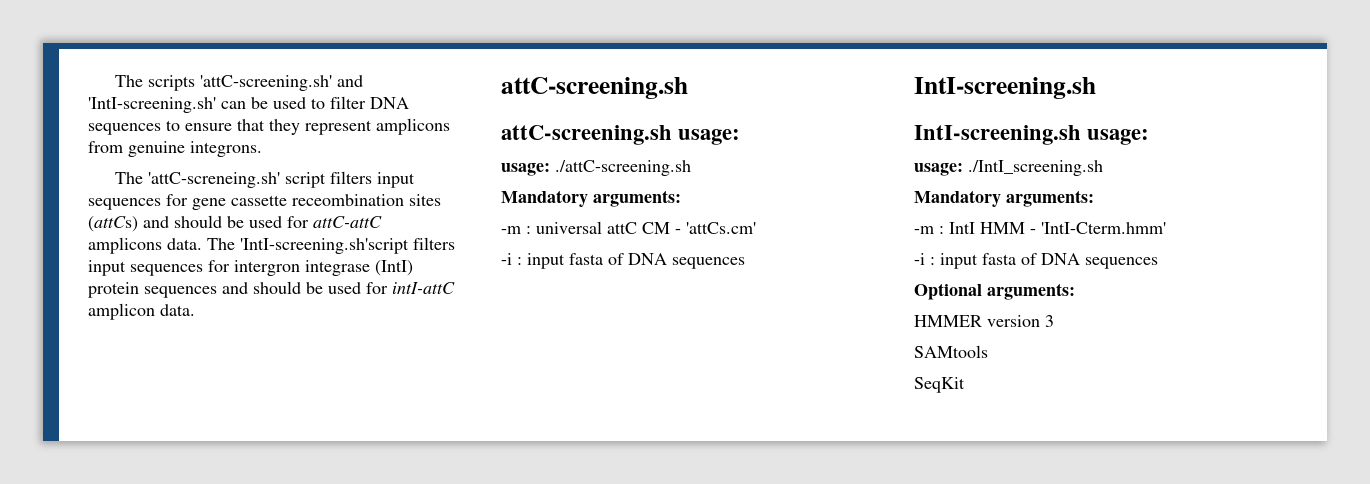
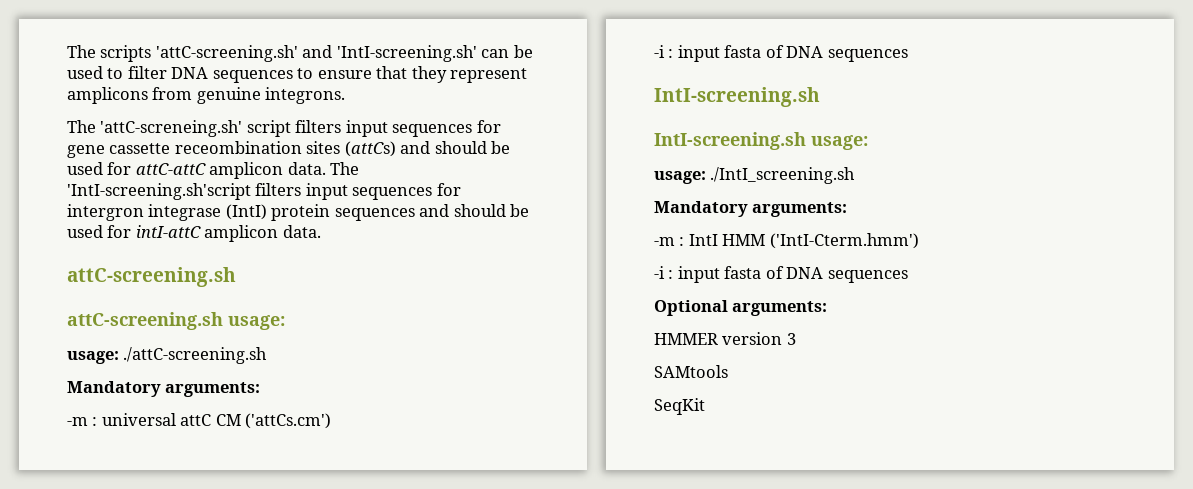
- The 'attC-screneing.sh' script filters input sequences for gene cassette receombination sites (attCs) and should be used for attC-attC amplicons data.
+ The 'attC-screneing.sh' script filters input sequences for gene cassette receombination sites (attCs) and should be used for attC-attC amplicon data.
- -m : universal attC CM - 'attCs.cm'
+ -m : universal attC CM ('attCs.cm')
- -m : IntI HMM - 'IntI-Cterm.hmm'
+ -m : IntI HMM ('IntI-Cterm.hmm')

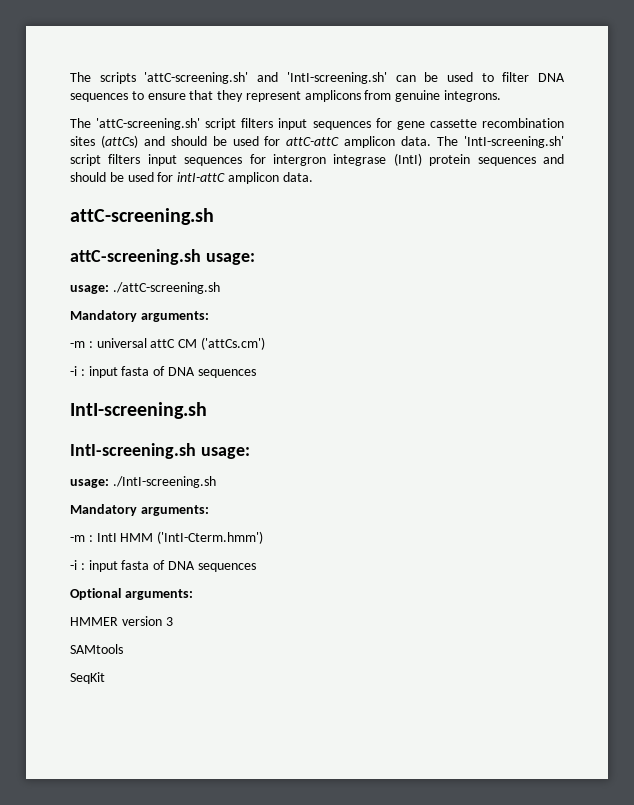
- The 'attC-screneing.sh' script filters input sequences for gene cassette receombination sites (attCs) and should be used for attC-attC amplicon data.
+ The 'attC-screening.sh' script filters input sequences for gene cassette recombination sites (attCs) and should be used for attC-attC amplicon data.
- The 'IntI-screening.sh'script filters input sequences for intergron integrase (IntI) protein sequences and should be used for intI-attC amplicon data.
+ The 'IntI-screening.sh' script filters input sequences for intergron integrase (IntI) protein sequences and should be used for intI-attC amplicon data.
- usage: ./IntI_screening.sh
+ usage: ./IntI-screening.sh

